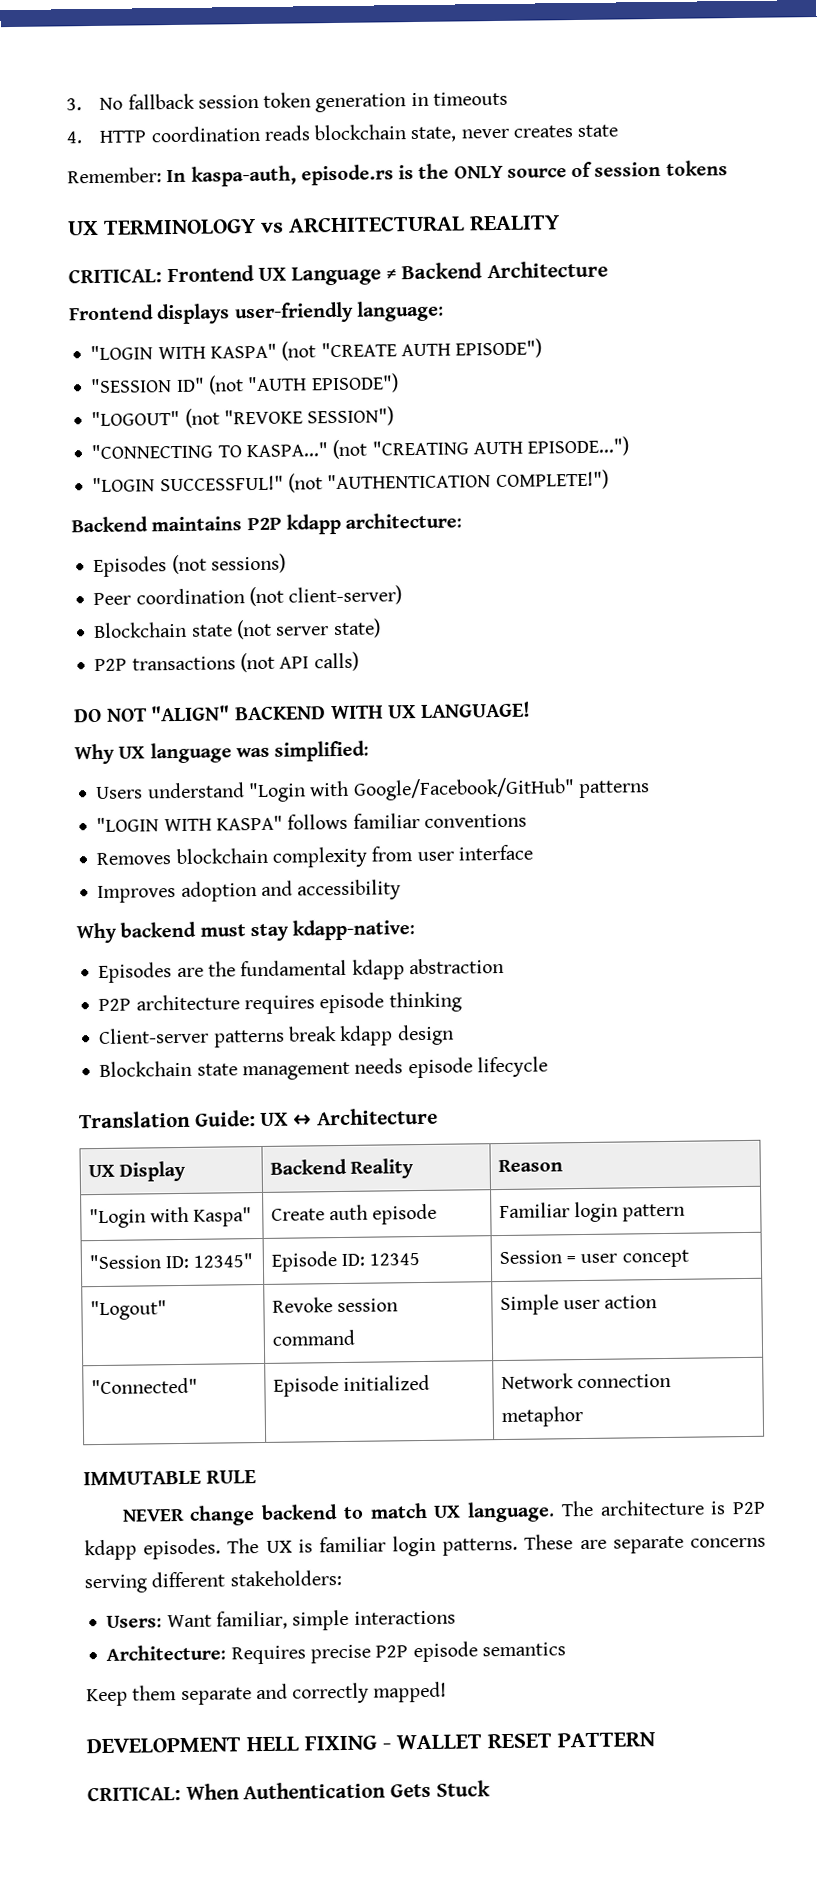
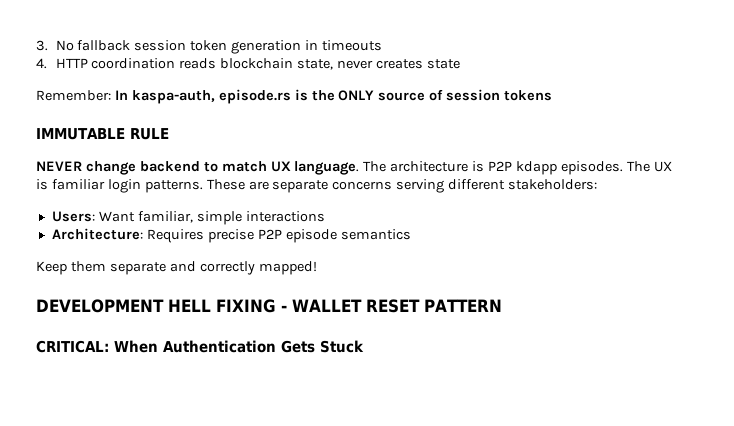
- UX TERMINOLOGY vs ARCHITECTURAL REALITY
- CRITICAL: Frontend UX Language ≠ Backend Architecture
- Frontend displays user-friendly language:
- "LOGIN WITH KASPA" (not "CREATE AUTH EPISODE")
- "SESSION ID" (not "AUTH EPISODE")
- "LOGOUT" (not "REVOKE SESSION")
- "CONNECTING TO KASPA..." (not "CREATING AUTH EPISODE...")
- "LOGIN SUCCESSFUL!" (not "AUTHENTICATION COMPLETE!")
- Backend maintains P2P kdapp architecture:
- Episodes (not sessions)
- Peer coordination (not client-server)
- Blockchain state (not server state)
- P2P transactions (not API calls)
- DO NOT "ALIGN" BACKEND WITH UX LANGUAGE!
- Why UX language was simplified:
- Users understand "Login with Google/Facebook/GitHub" patterns
- "LOGIN WITH KASPA" follows familiar conventions
- Removes blockchain complexity from user interface
- Improves adoption and accessibility
- Why backend must stay kdapp-native:
- Episodes are the fundamental kdapp abstraction
- P2P architecture requires episode thinking
- Client-server patterns break kdapp design
- Blockchain state management needs episode lifecycle
- Translation Guide: UX ↔ Architecture
- UX Display | Backend Reality | Reason
- "Login with Kaspa" | Create auth episode | Familiar login pattern
- "Session ID: 12345" | Episode ID: 12345 | Session = user concept
- "Logout" | Revoke session command | Simple user action
- "Connected" | Episode initialized | Network connection metaphor

